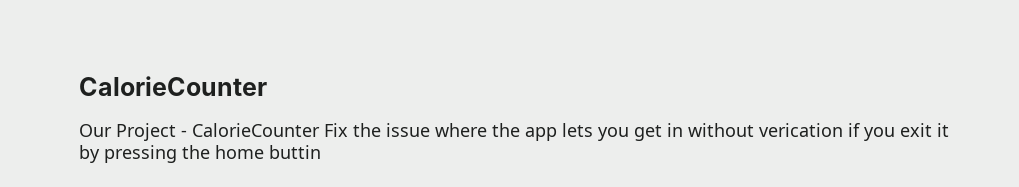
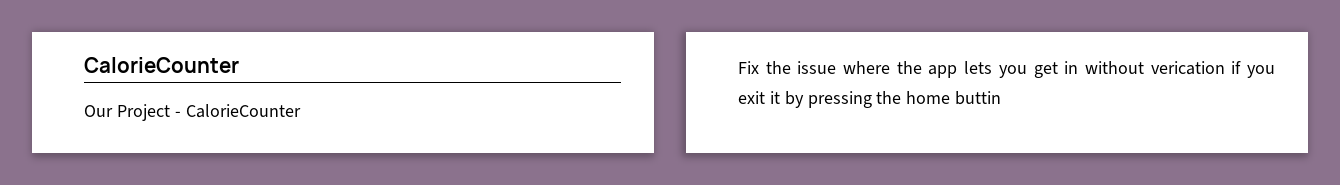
- Our Project - CalorieCounter Fix the issue where the app lets you get in without verication if you exit it by pressing the home buttin
+ Our Project - CalorieCounter
+ Fix the issue where the app lets you get in without verication if you exit it by pressing the home buttin

